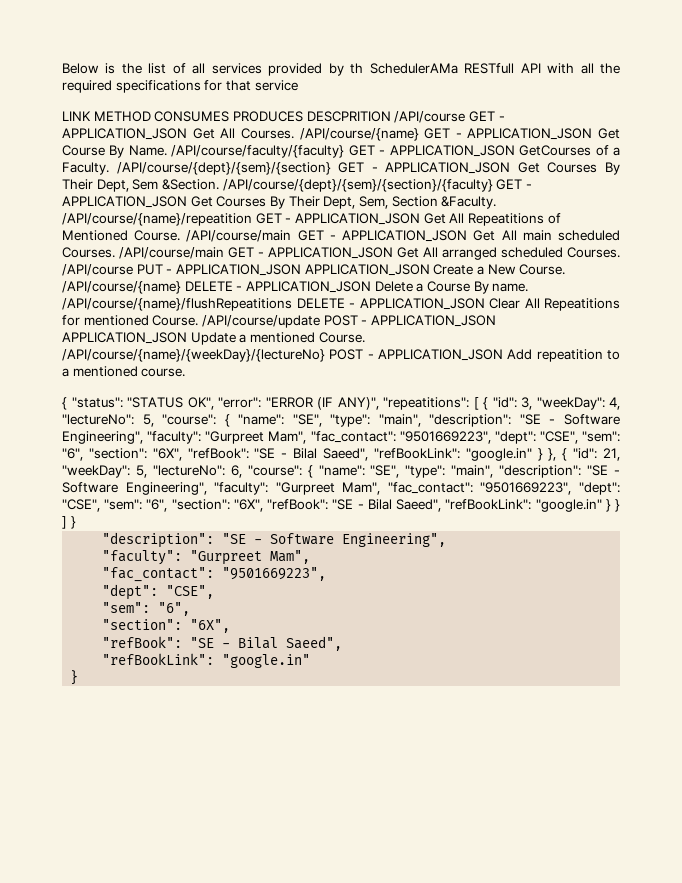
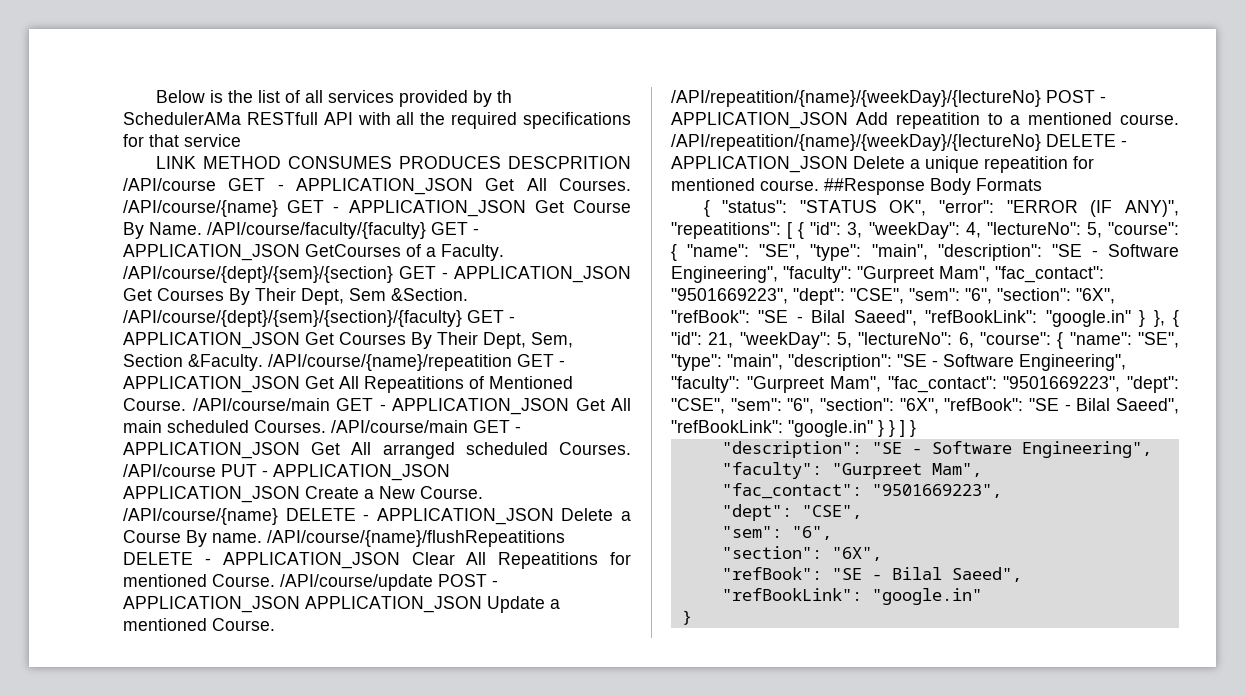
- /API/course/{name}/{weekDay}/{lectureNo} POST - APPLICATION_JSON Add repeatition to a mentioned course.
+ /API/repeatition/{name}/{weekDay}/{lectureNo} POST - APPLICATION_JSON Add repeatition to a mentioned course. /API/repeatition/{name}/{weekDay}/{lectureNo} DELETE - APPLICATION_JSON Delete a unique repeatition for mentioned course. ##Response Body Formats

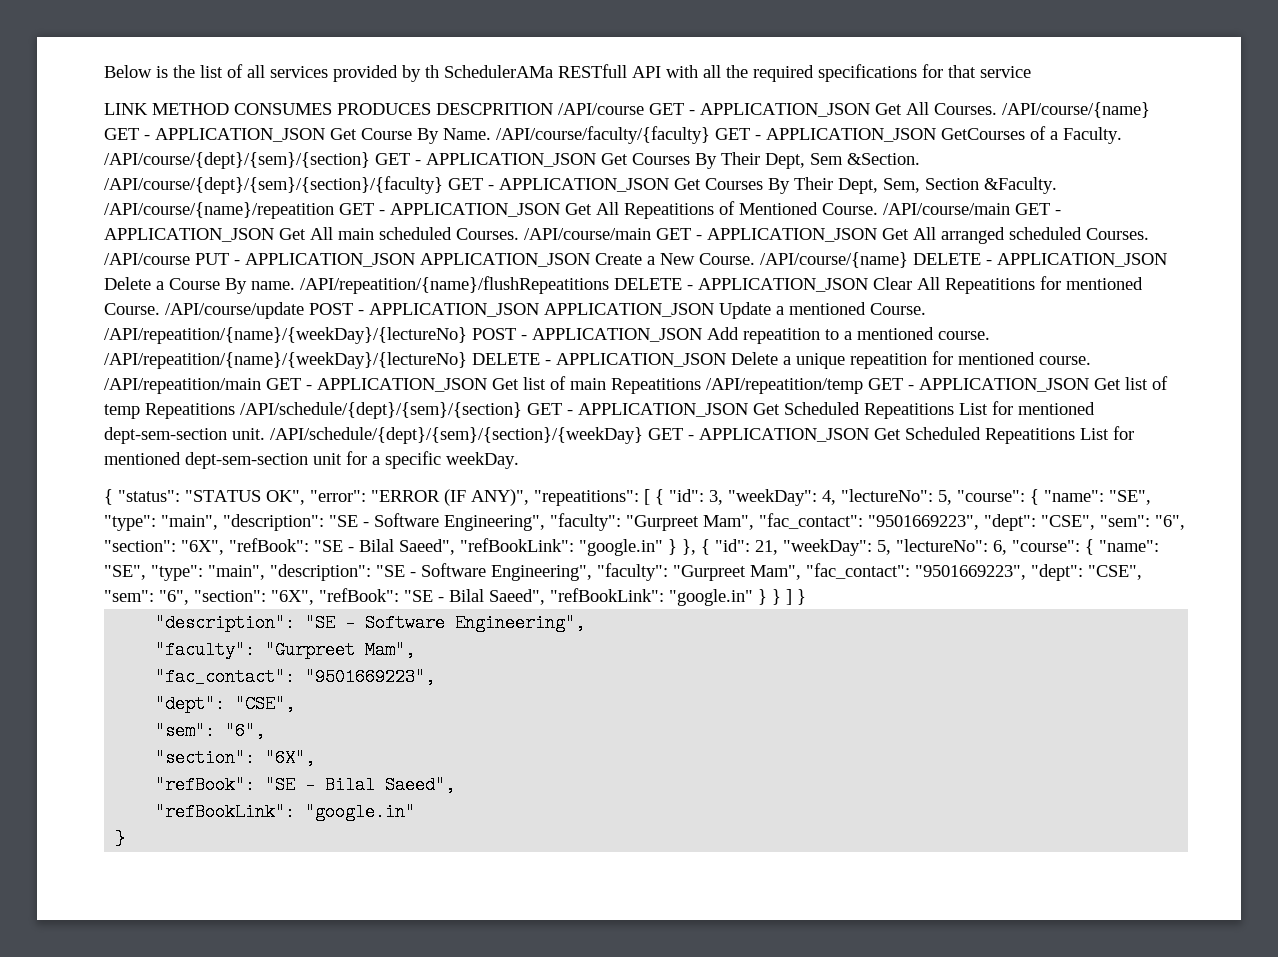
- /API/course/{name}/flushRepeatitions DELETE - APPLICATION_JSON Clear All Repeatitions for mentioned Course.
+ /API/repeatition/{name}/flushRepeatitions DELETE - APPLICATION_JSON Clear All Repeatitions for mentioned Course.
- ##Response Body Formats
+ /API/repeatition/main GET - APPLICATION_JSON Get list of main Repeatitions /API/repeatition/temp GET - APPLICATION_JSON Get list of temp Repeatitions /API/schedule/{dept}/{sem}/{section} GET - APPLICATION_JSON Get Scheduled Repeatitions List for mentioned dept-sem-section unit. /API/schedule/{dept}/{sem}/{section}/{weekDay} GET - APPLICATION_JSON Get Scheduled Repeatitions List for mentioned dept-sem-section unit for a specific weekDay.

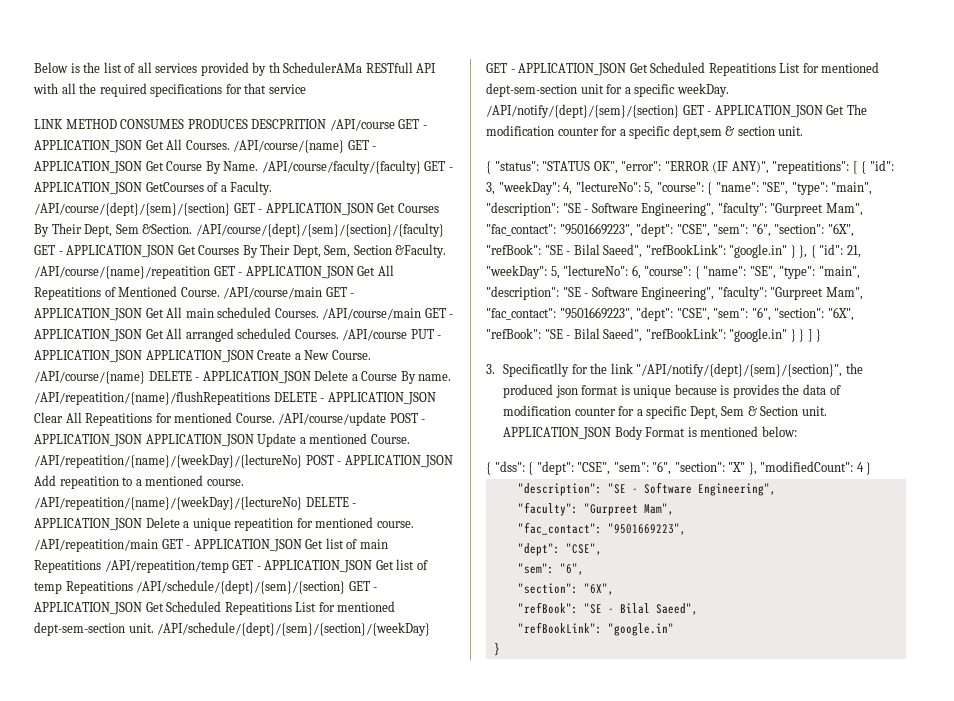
+ /API/notify/{dept}/{sem}/{section} GET - APPLICATION_JSON Get The modification counter for a specific dept,sem & section unit.
+ 3. Specificatlly for the link "/API/notify/{dept}/{sem}/{section}", the produced json format is unique because is provides the data of modification counter for a specific Dept, Sem & Section unit. APPLICATION_JSON Body Format is mentioned below:
+ { "dss": { "dept": "CSE", "sem": "6", "section": "X" }, "modifiedCount": 4 }

